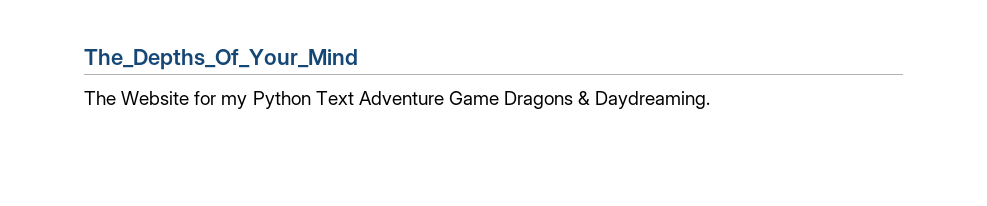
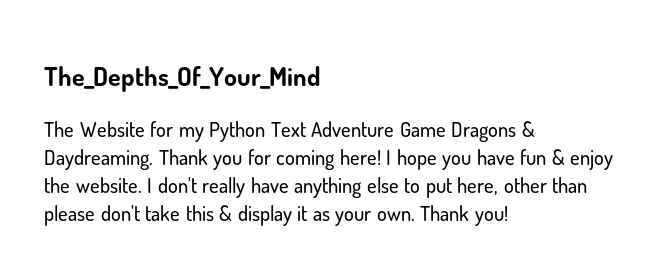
+ Thank you for coming here! I hope you have fun & enjoy the website. I don't really have anything else to put here, other than please don't take this & display it as your own. Thank you!

